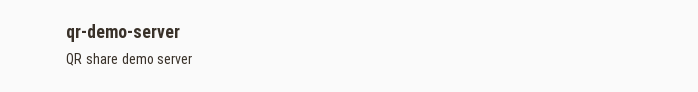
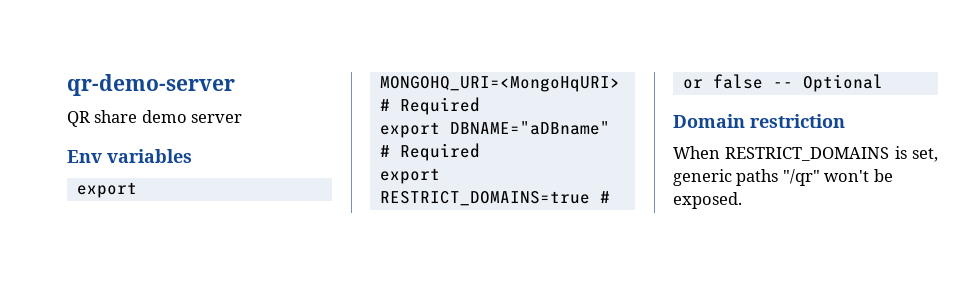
+ Env variables
+ export MONGOHQ_URI=<MongoHqURI> # Required
+ export DBNAME="aDBname" # Required
+ export RESTRICT_DOMAINS=true # or false -- Optional
+ Domain restriction
+ When RESTRICT_DOMAINS is set, generic paths "/qr" won't be exposed.

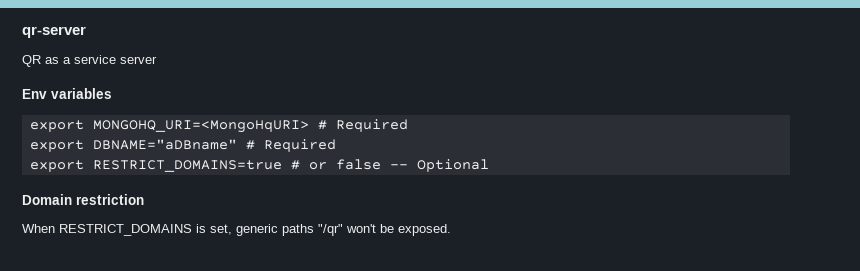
- qr-demo-server
+ qr-server
- QR share demo server
+ QR as a service server

